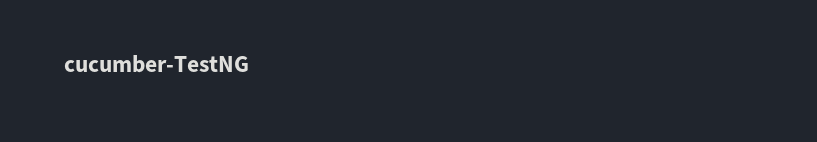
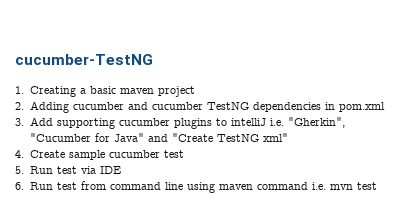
+ 1. Creating a basic maven project
+ 2. Adding cucumber and cucumber TestNG dependencies in pom.xml
+ 3. Add supporting cucumber plugins to intelliJ i.e. "Gherkin", "Cucumber for Java" and "Create TestNG xml"
+ 4. Create sample cucumber test
+ 5. Run test via IDE
+ 6. Run test from command line using maven command i.e. mvn test

